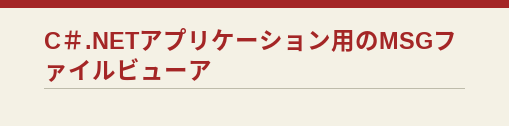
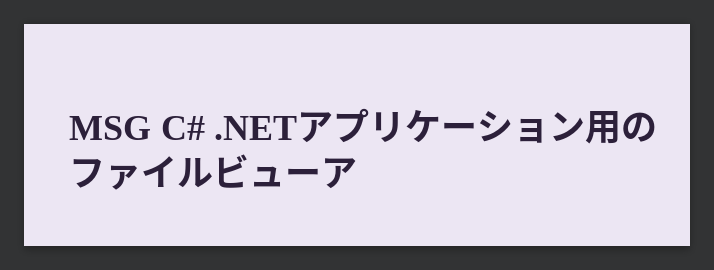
- C＃.NETアプリケーション用のMSGファイルビューア
+ MSG C# .NETアプリケーション用のファイルビューア

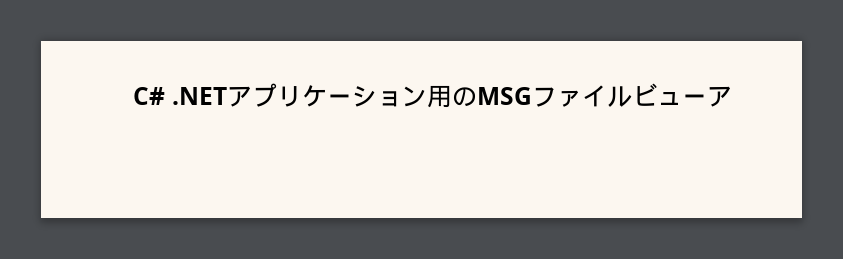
- MSG C# .NETアプリケーション用のファイルビューア
+ C# .NETアプリケーション用のMSGファイルビューア

